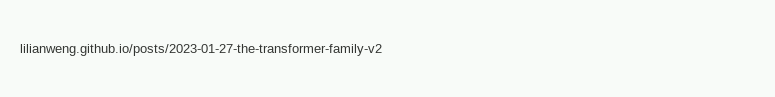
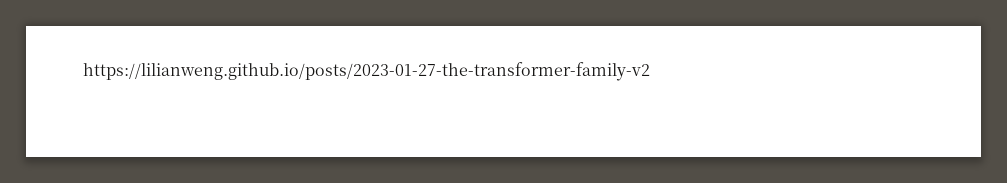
- lilianweng.github.io/posts/2023-01-27-the-transformer-family-v2
+ https://lilianweng.github.io/posts/2023-01-27-the-transformer-family-v2

